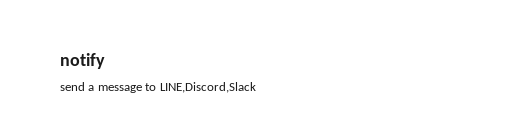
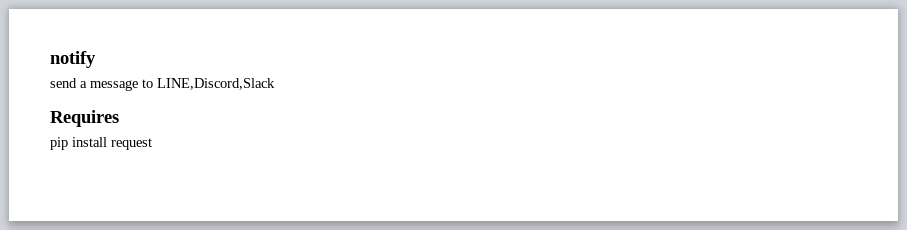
+ Requires
+ pip install request

